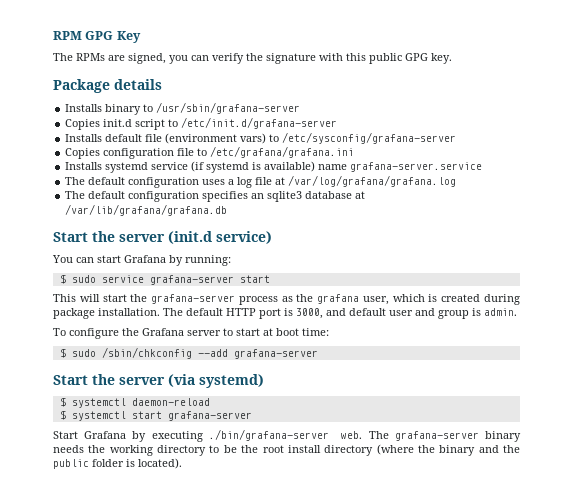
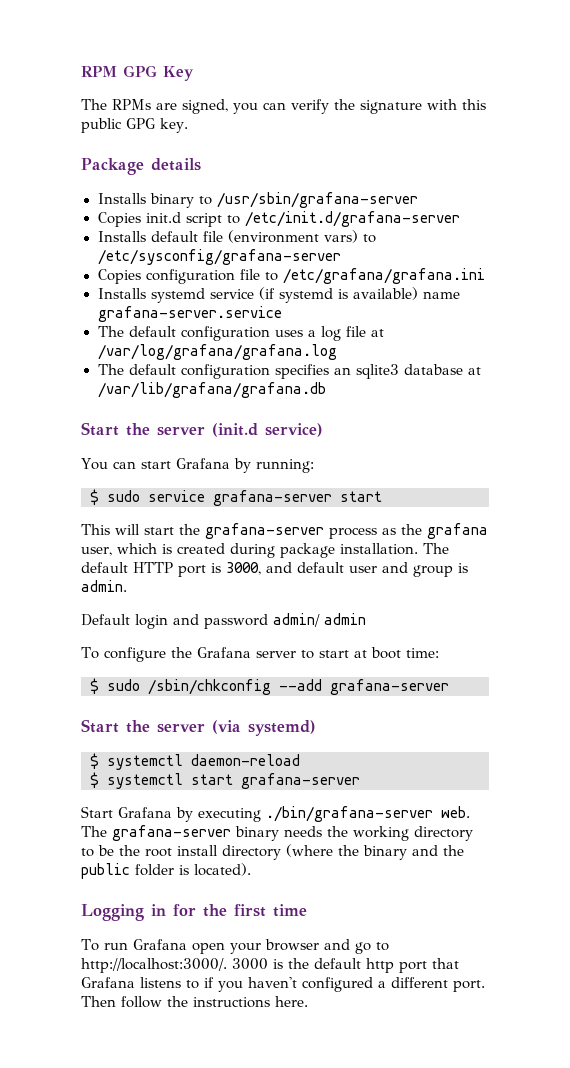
+ Default login and password admin/ admin
+ Logging in for the first time
+ To run Grafana open your browser and go to http://localhost:3000/. 3000 is the default http port that Grafana listens to if you haven't configured a different port. Then follow the instructions here.

